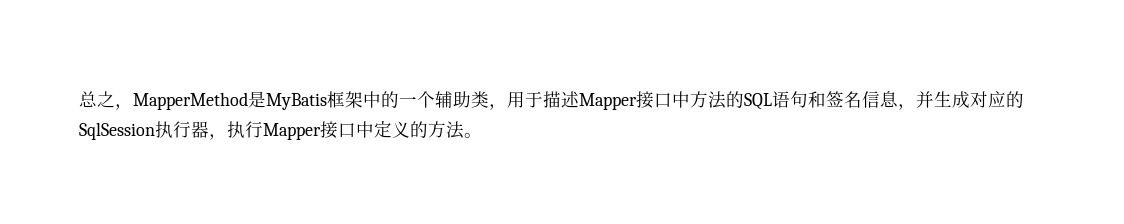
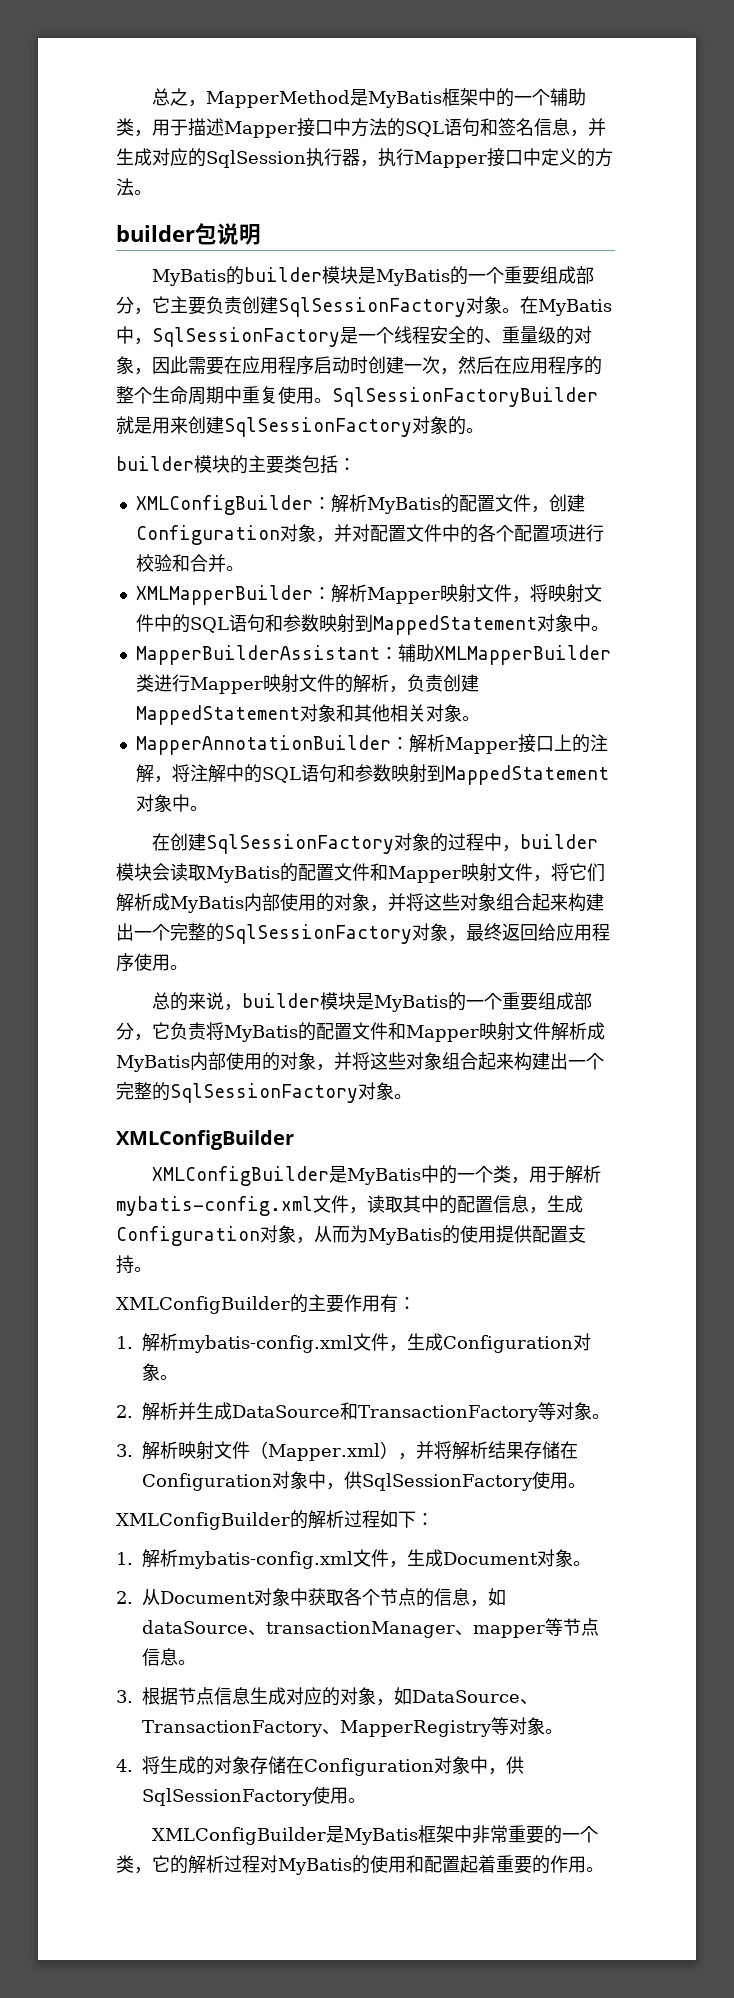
+ builder包说明
+ MyBatis的builder模块是MyBatis的一个重要组成部分，它主要负责创建SqlSessionFactory对象。在MyBatis中，SqlSessionFactory是一个线程安全的、重量级的对象，因此需要在应用程序启动时创建一次，然后在应用程序的整个生命周期中重复使用。SqlSessionFactoryBuilder就是用来创建SqlSessionFactory对象的。
+ builder模块的主要类包括：
+ XMLConfigBuilder：解析MyBatis的配置文件，创建Configuration对象，并对配置文件中的各个配置项进行校验和合并。
+ XMLMapperBuilder：解析Mapper映射文件，将映射文件中的SQL语句和参数映射到MappedStatement对象中。
+ MapperBuilderAssistant：辅助XMLMapperBuilder类进行Mapper映射文件的解析，负责创建MappedStatement对象和其他相关对象。
+ MapperAnnotationBuilder：解析Mapper接口上的注解，将注解中的SQL语句和参数映射到MappedStatement对象中。
+ 在创建SqlSessionFactory对象的过程中，builder模块会读取MyBatis的配置文件和Mapper映射文件，将它们解析成MyBatis内部使用的对象，并将这些对象组合起来构建出一个完整的SqlSessionFactory对象，最终返回给应用程序使用。
+ 总的来说，builder模块是MyBatis的一个重要组成部分，它负责将MyBatis的配置文件和Mapper映射文件解析成MyBatis内部使用的对象，并将这些对象组合起来构建出一个完整的SqlSessionFactory对象。
+ XMLConfigBuilder
+ XMLConfigBuilder是MyBatis中的一个类，用于解析mybatis-config.xml文件，读取其中的配置信息，生成Configuration对象，从而为MyBatis的使用提供配置支持。
+ XMLConfigBuilder的主要作用有：
+ 1.解析mybatis-config.xml文件，生成Configuration对象。
+ 2.解析并生成DataSource和TransactionFactory等对象。
+ 3.解析映射文件（Mapper.xml），并将解析结果存储在Configuration对象中，供SqlSessionFactory使用。
+ XMLConfigBuilder的解析过程如下：
+ 1.解析mybatis-config.xml文件，生成Document对象。
+ 2.从Document对象中获取各个节点的信息，如dataSource、transactionManager、mapper等节点信息。
+ 3.根据节点信息生成对应的对象，如DataSource、TransactionFactory、MapperRegistry等对象。
+ 4.将生成的对象存储在Configuration对象中，供SqlSessionFactory使用。
+ XMLConfigBuilder是MyBatis框架中非常重要的一个类，它的解析过程对MyBatis的使用和配置起着重要的作用。

